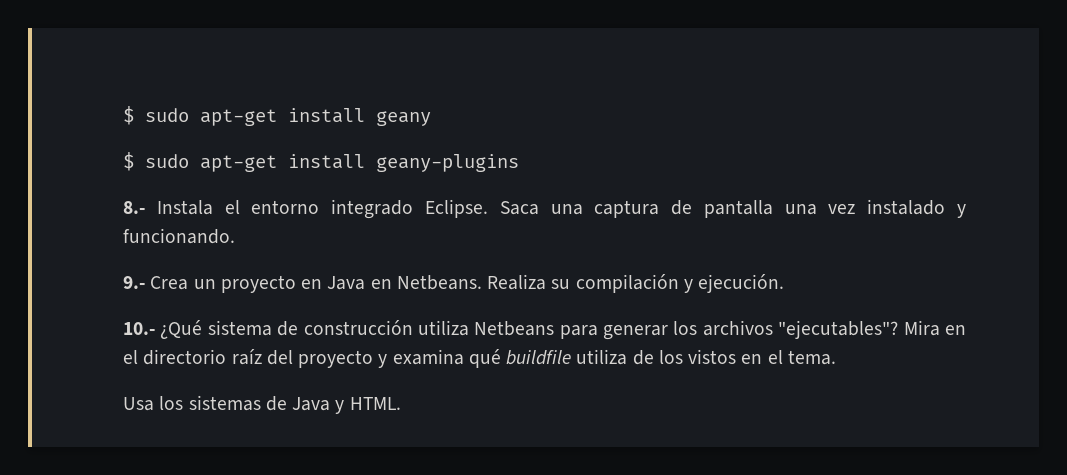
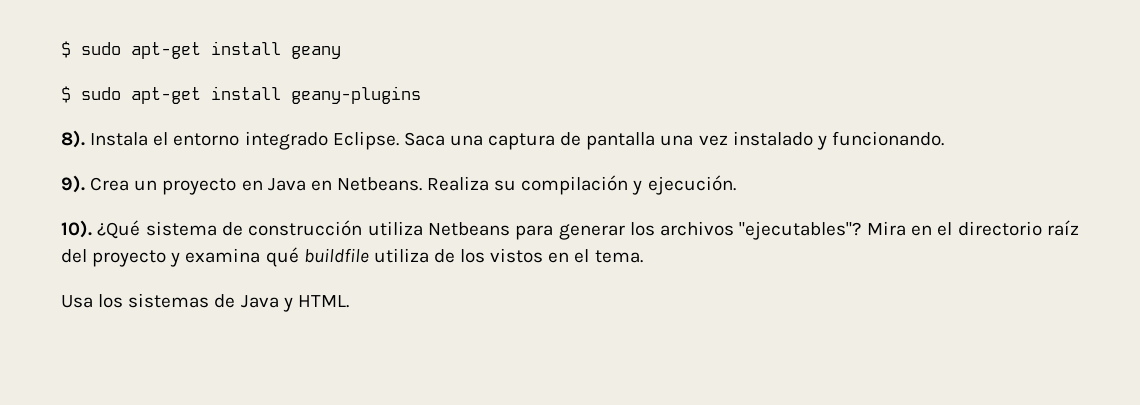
- 8.- Instala el entorno integrado Eclipse.
+ 8). Instala el entorno integrado Eclipse.
- 9.- Crea un proyecto en Java en Netbeans.
+ 9). Crea un proyecto en Java en Netbeans.
- 10.- ¿Qué sistema de construcción utiliza Netbeans para generar los archivos "ejecutables"?
+ 10). ¿Qué sistema de construcción utiliza Netbeans para generar los archivos "ejecutables"?

